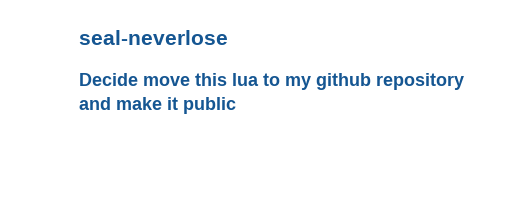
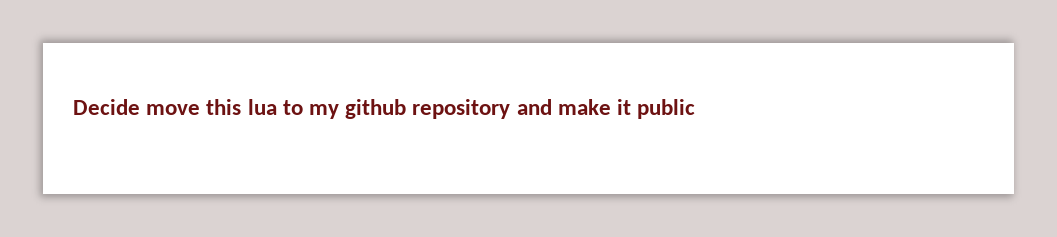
- seal-neverlose

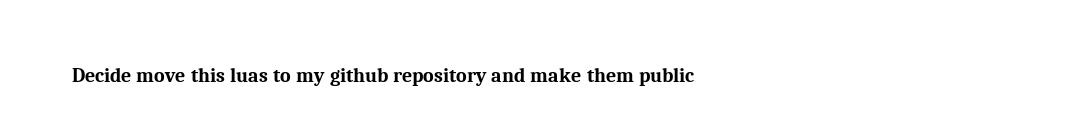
- Decide move this lua to my github repository and make it public
+ Decide move this luas to my github repository and make them public

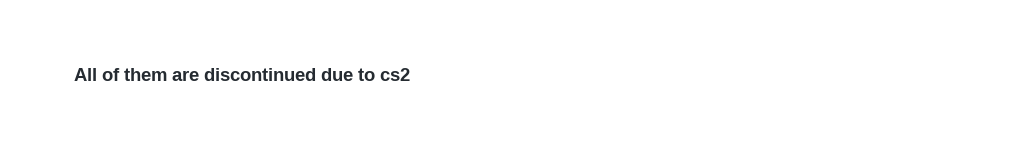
- Decide move this luas to my github repository and make them public
+ All of them are discontinued due to cs2

